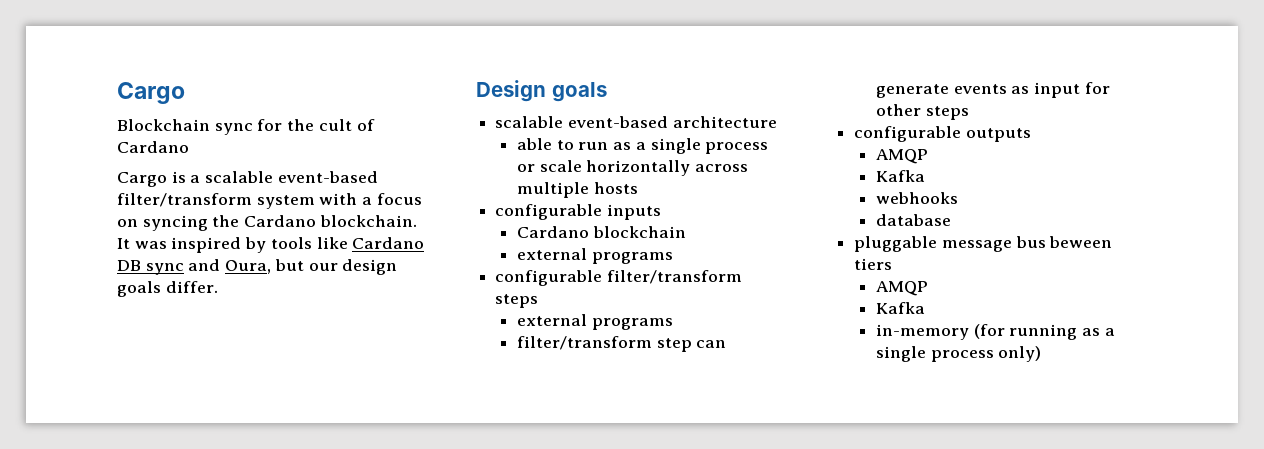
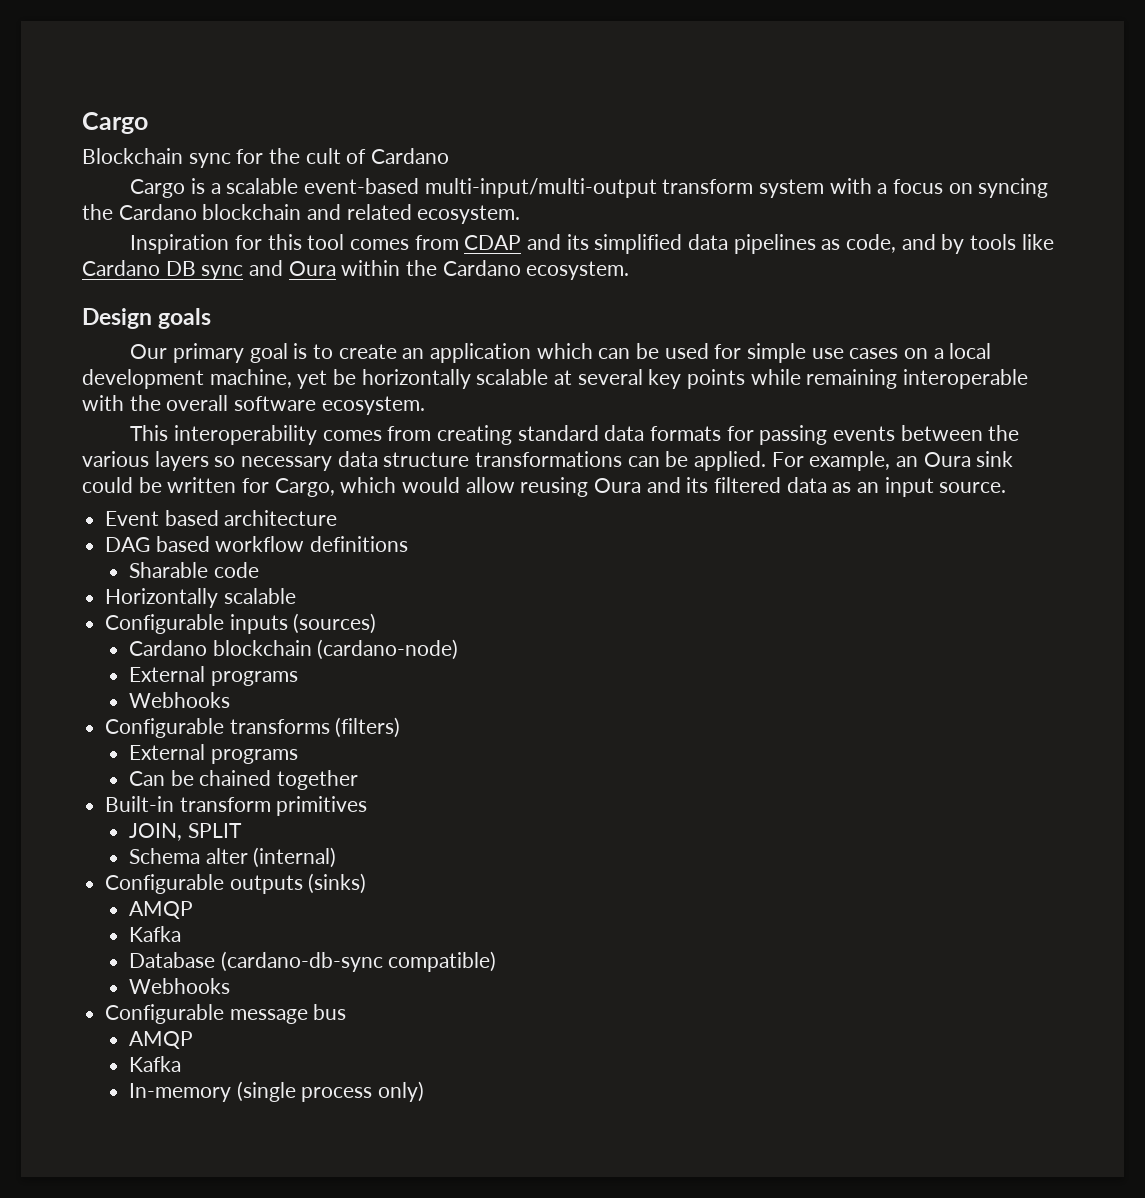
- Cargo is a scalable event-based filter/transform system with a focus on syncing the Cardano blockchain. It was inspired by tools like Cardano DB sync and Oura, but our design goals differ.
+ Cargo is a scalable event-based multi-input/multi-output transform system with a focus on syncing the Cardano blockchain and related ecosystem.
+ Inspiration for this tool comes from CDAP and its simplified data pipelines as code, and by tools like Cardano DB sync and Oura within the Cardano ecosystem.
  Design goals
- scalable event-based architecture
- able to run as a single process or scale horizontally across multiple hosts
- configurable inputs
- Cardano blockchain
- external programs
- configurable filter/transform steps
- external programs
- filter/transform step can generate events as input for other steps
- configurable outputs
+ Our primary goal is to create an application which can be used for simple use cases on a local development machine, yet be horizontally scalable at several key points while remaining interoperable with the overall software ecosystem.
+ This interoperability comes from creating standard data formats for passing events between the various layers so necessary data structure transformations can be applied. For example, an Oura sink could be written for Cargo, which would allow reusing Oura and its filtered data as an input source.
+ Event based architecture
+ DAG based workflow definitions
+ Sharable code
+ Horizontally scalable
+ Configurable inputs (sources)
+ Cardano blockchain (cardano-node)
+ External programs
+ Webhooks
+ Configurable transforms (filters)
+ External programs
+ Can be chained together
+ Built-in transform primitives
+ JOIN, SPLIT
+ Schema alter (internal)
+ Configurable outputs (sinks)
  AMQP
  Kafka
- webhooks
- database
- pluggable message bus beween tiers
+ Database (cardano-db-sync compatible)
+ Webhooks
+ Configurable message bus
  AMQP
  Kafka
- in-memory (for running as a single process only)
+ In-memory (single process only)

